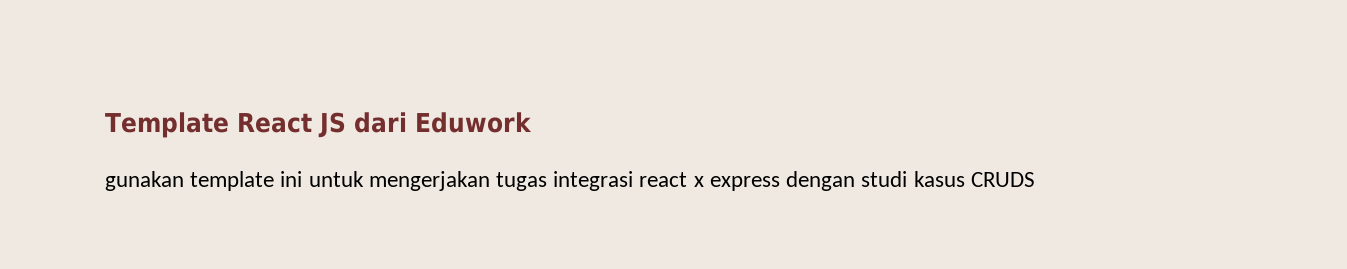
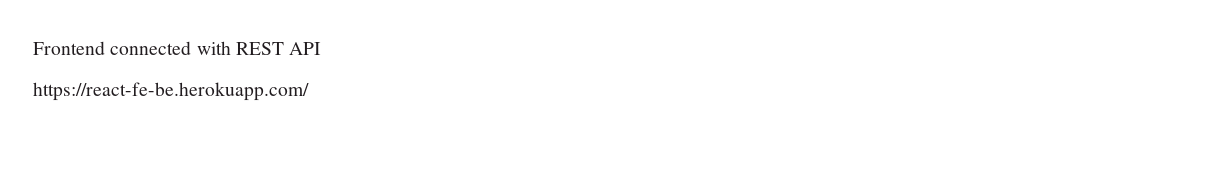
- Template React JS dari Eduwork
- gunakan template ini untuk mengerjakan tugas integrasi react x express dengan studi kasus CRUDS
+ Frontend connected with REST API
+ https://react-fe-be.herokuapp.com/

